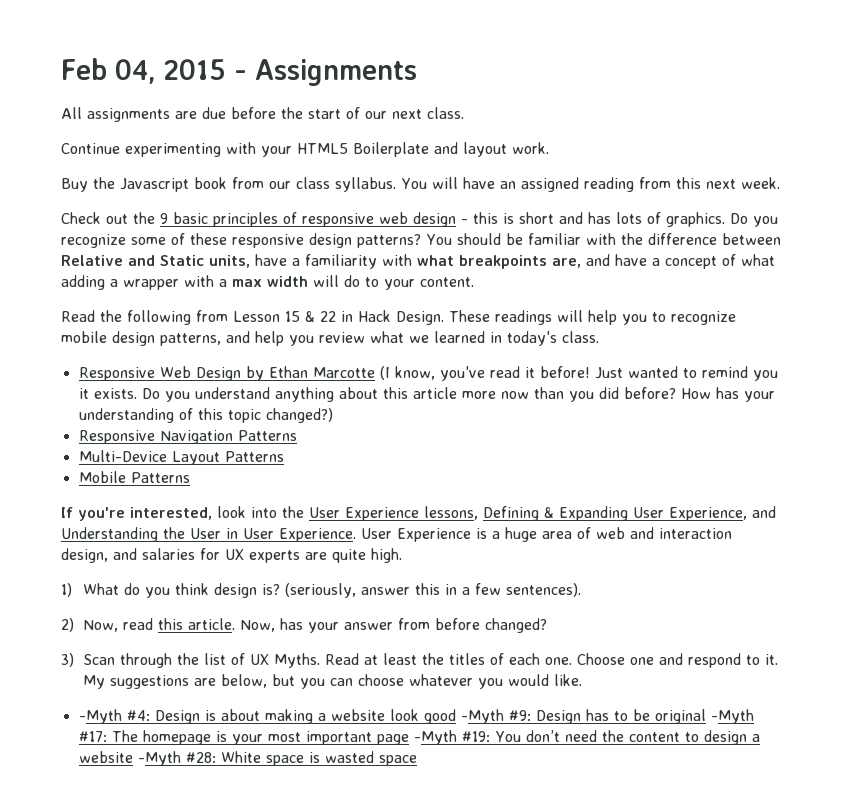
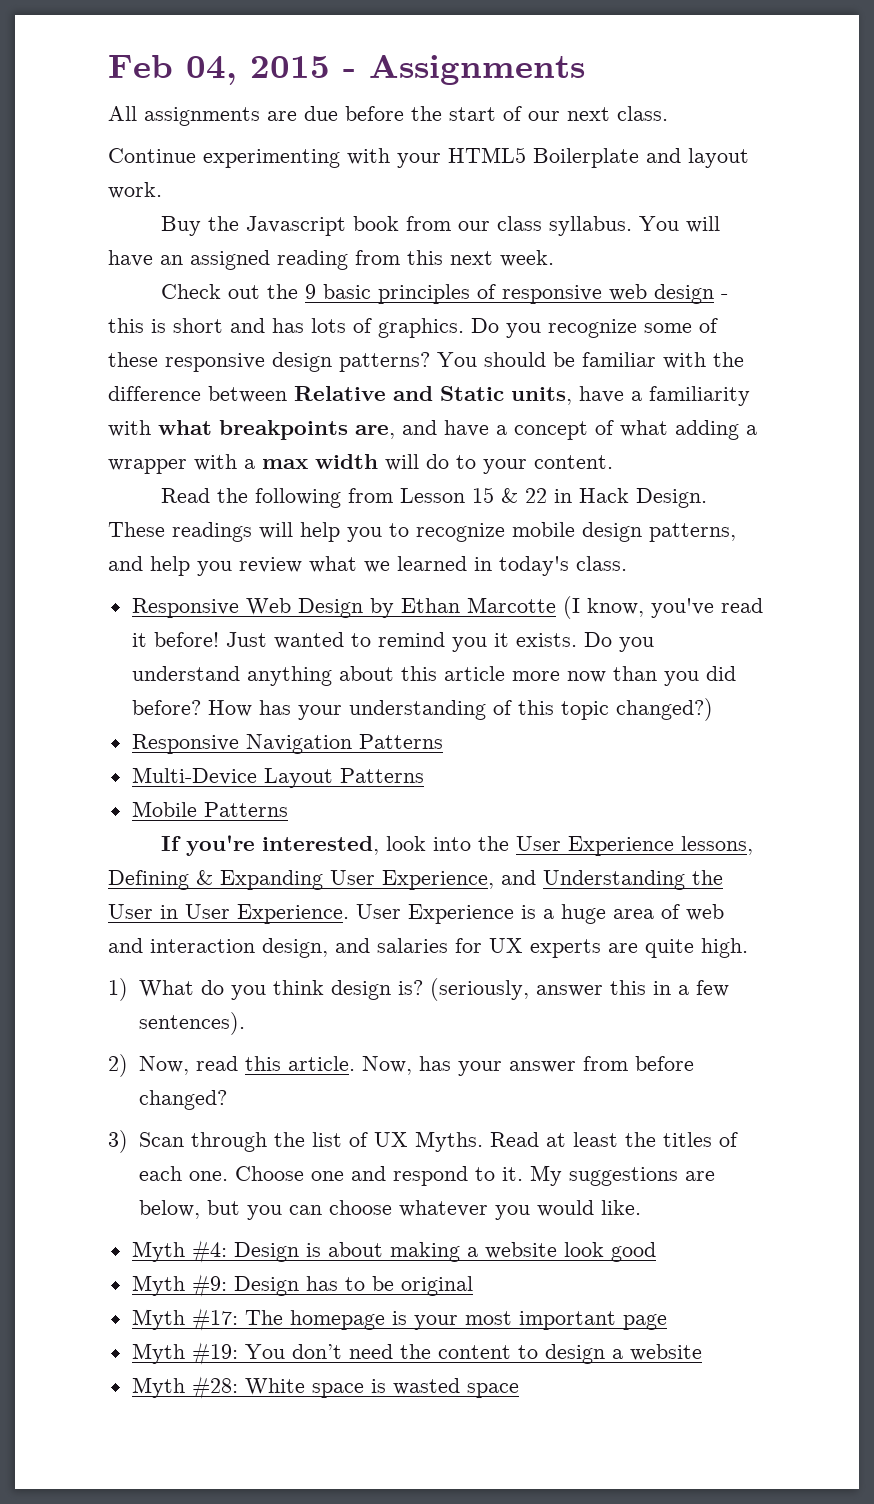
- -Myth #4: Design is about making a website look good -Myth #9: Design has to be original -Myth #17: The homepage is your most important page -Myth #19: You don’t need the content to design a website -Myth #28: White space is wasted space
+ Myth #4: Design is about making a website look good
+ Myth #9: Design has to be original
+ Myth #17: The homepage is your most important page
+ Myth #19: You don’t need the content to design a website
+ Myth #28: White space is wasted space

